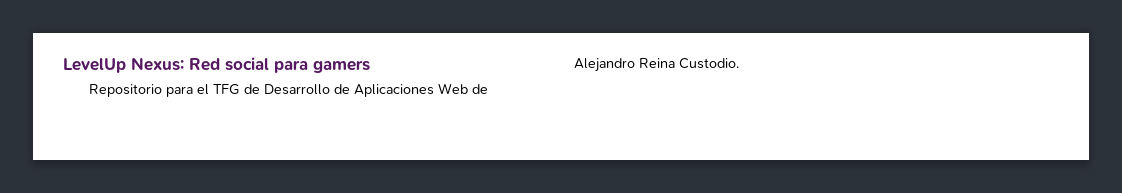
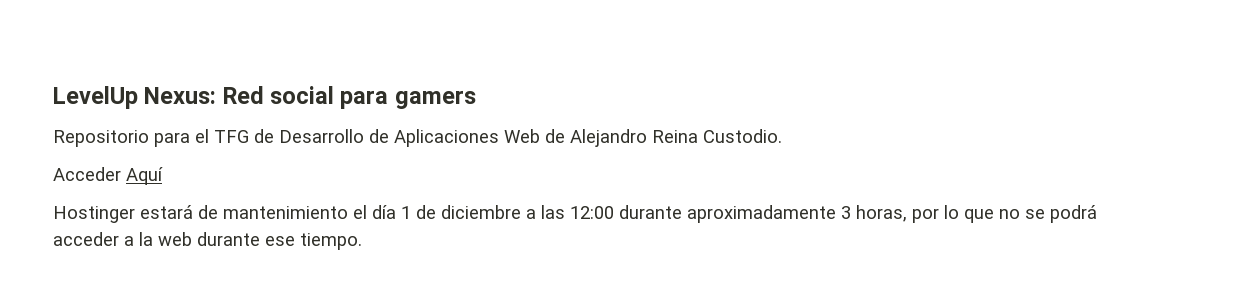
+ Acceder Aquí
+ Hostinger estará de mantenimiento el día 1 de diciembre a las 12:00 durante aproximadamente 3 horas, por lo que no se podrá acceder a la web durante ese tiempo.

